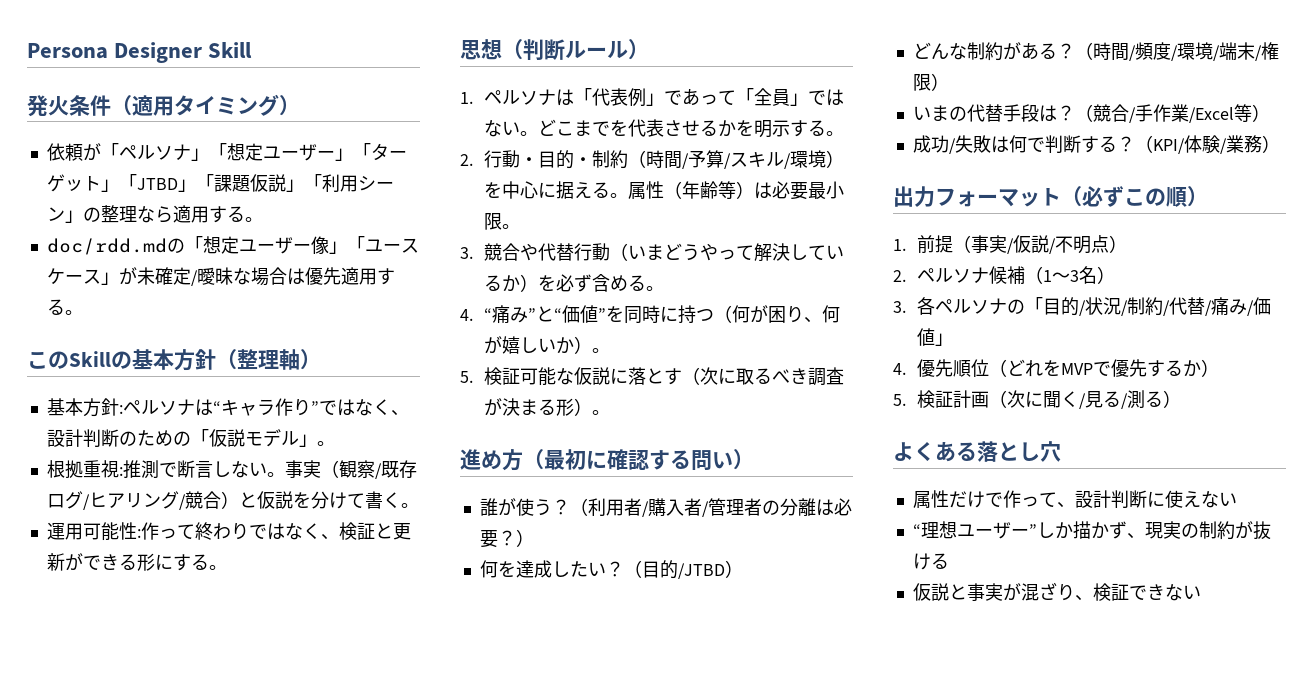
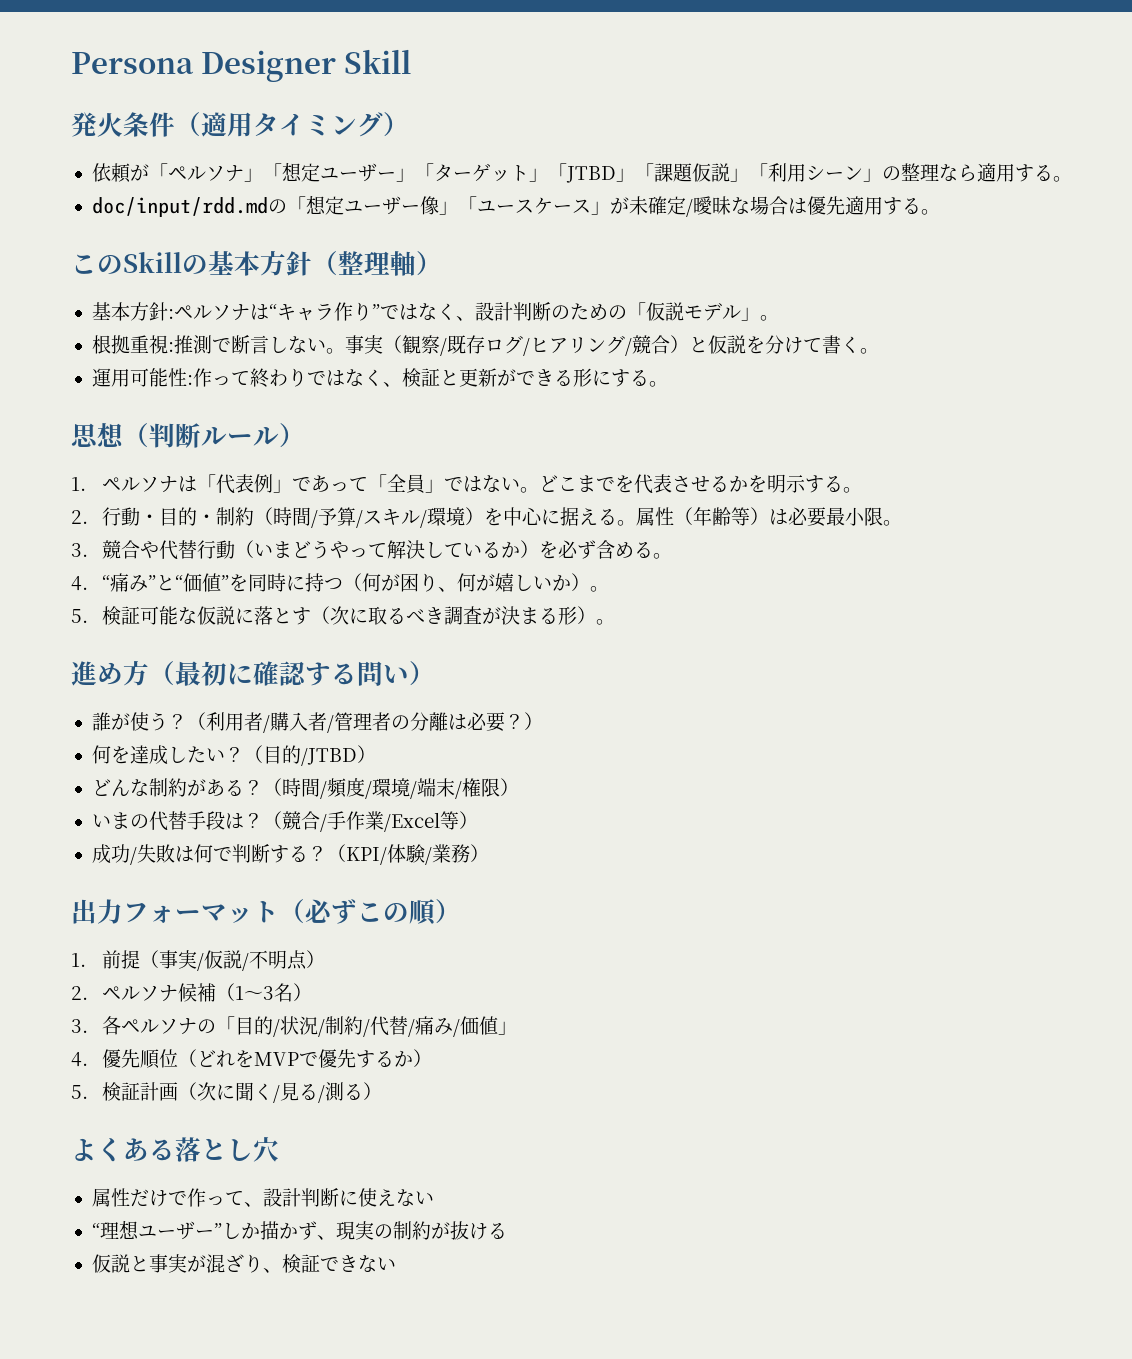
- doc/rdd.mdの「想定ユーザー像」「ユースケース」が未確定/曖昧な場合は優先適用する。
+ doc/input/rdd.mdの「想定ユーザー像」「ユースケース」が未確定/曖昧な場合は優先適用する。

